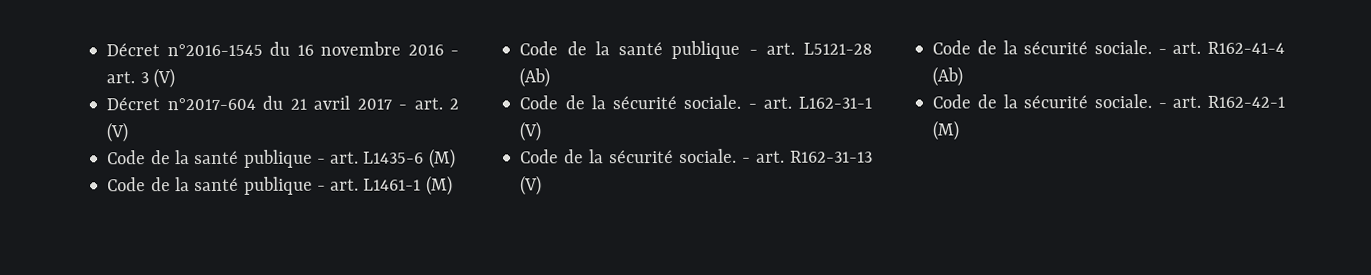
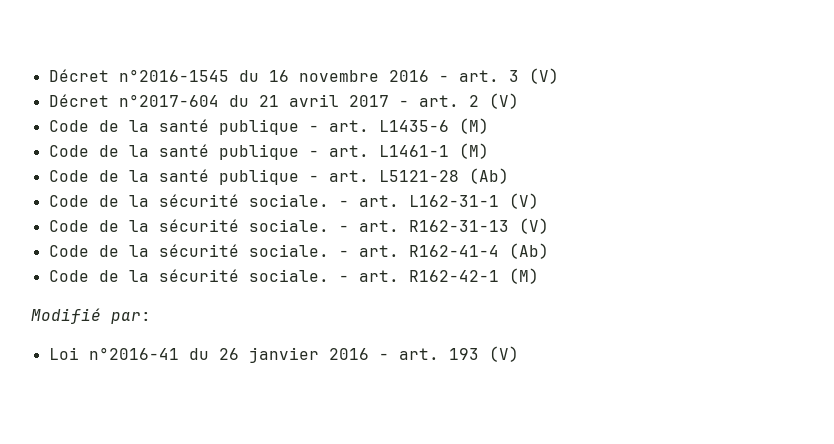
+ Modifié par:
+ Loi n°2016-41 du 26 janvier 2016 - art. 193 (V)

